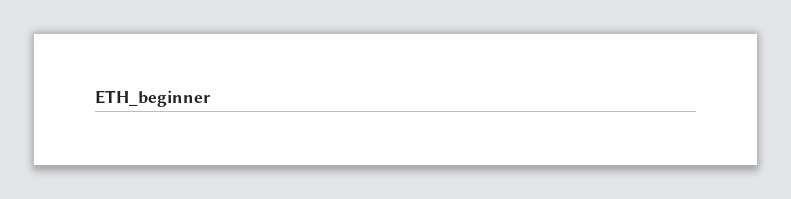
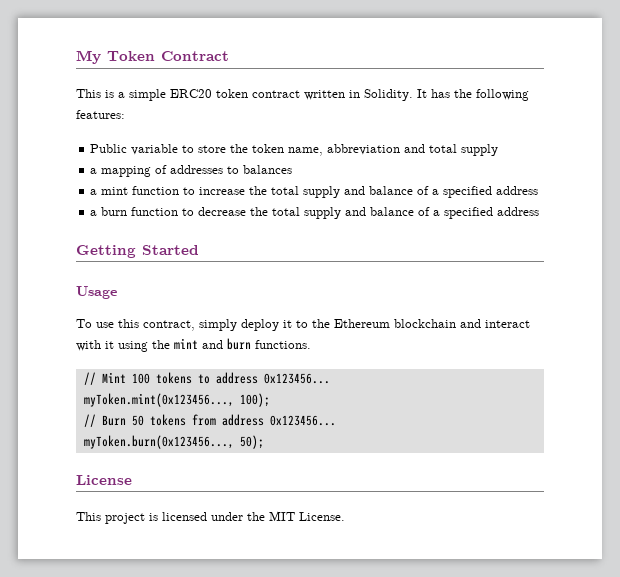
- ETH_beginner
+ My Token Contract
+ This is a simple ERC20 token contract written in Solidity. It has the following features:
+ Public variable to store the token name, abbreviation and total supply
+ a mapping of addresses to balances
+ a mint function to increase the total supply and balance of a specified address
+ a burn function to decrease the total supply and balance of a specified address
+ Getting Started
+ Usage
+ To use this contract, simply deploy it to the Ethereum blockchain and interact with it using the mint and burn functions.
+ // Mint 100 tokens to address 0x123456...
+ myToken.mint(0x123456..., 100);
+ // Burn 50 tokens from address 0x123456...
+ myToken.burn(0x123456..., 50);
+ License
+ This project is licensed under the MIT License.

